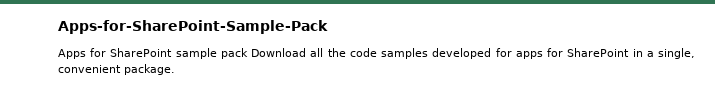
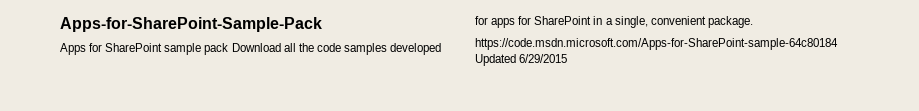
+ https://code.msdn.microsoft.com/Apps-for-SharePoint-sample-64c80184 Updated 6/29/2015

